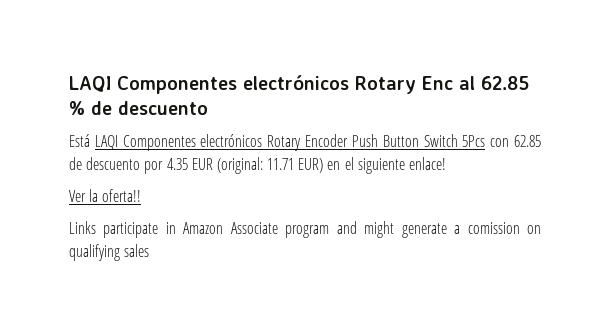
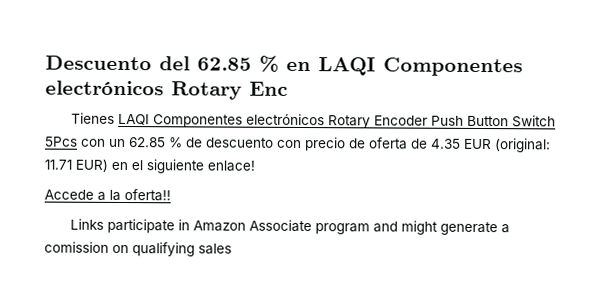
- LAQI Componentes electrónicos Rotary Enc al 62.85 % de descuento
- Está LAQI Componentes electrónicos Rotary Encoder Push Button Switch 5Pcs con 62.85 de descuento por 4.35 EUR (original: 11.71 EUR) en el siguiente enlace!
+ Descuento del 62.85 % en LAQI Componentes electrónicos Rotary Enc
+ Tienes LAQI Componentes electrónicos Rotary Encoder Push Button Switch 5Pcs con un 62.85 % de descuento con precio de oferta de 4.35 EUR (original: 11.71 EUR) en el siguiente enlace!
- Ver la oferta!!
+ Accede a la oferta!!

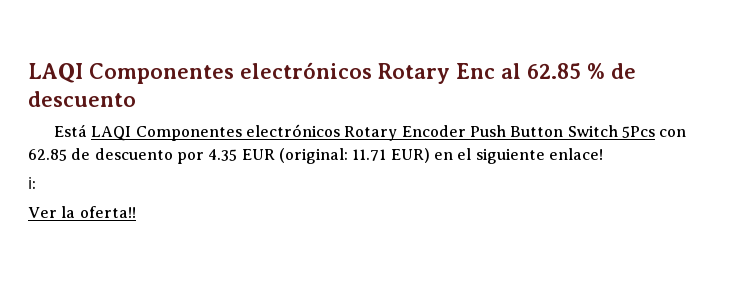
- Descuento del 62.85 % en LAQI Componentes electrónicos Rotary Enc
- Tienes LAQI Componentes electrónicos Rotary Encoder Push Button Switch 5Pcs con un 62.85 % de descuento con precio de oferta de 4.35 EUR (original: 11.71 EUR) en el siguiente enlace!
+ LAQI Componentes electrónicos Rotary Enc al 62.85 % de descuento
+ Está LAQI Componentes electrónicos Rotary Encoder Push Button Switch 5Pcs con 62.85 de descuento por 4.35 EUR (original: 11.71 EUR) en el siguiente enlace!
- Accede a la oferta!!
+ ℹ:
+ Ver la oferta!!
- Links participate in Amazon Associate program and might generate a comission on qualifying sales

